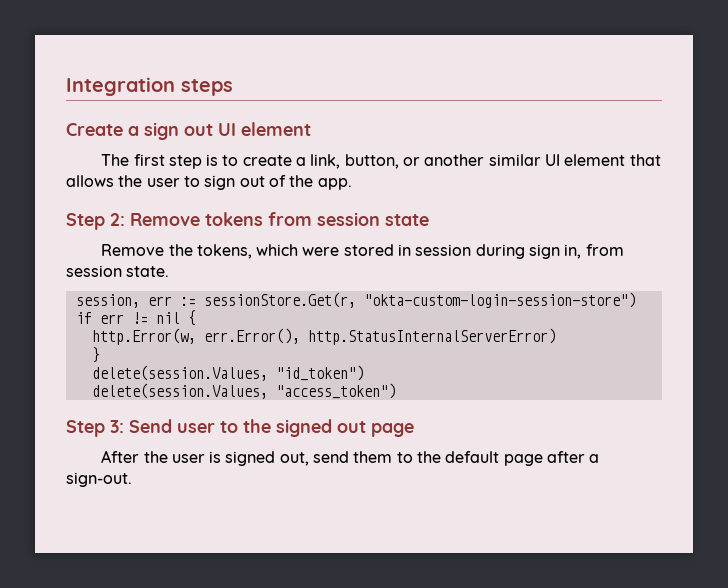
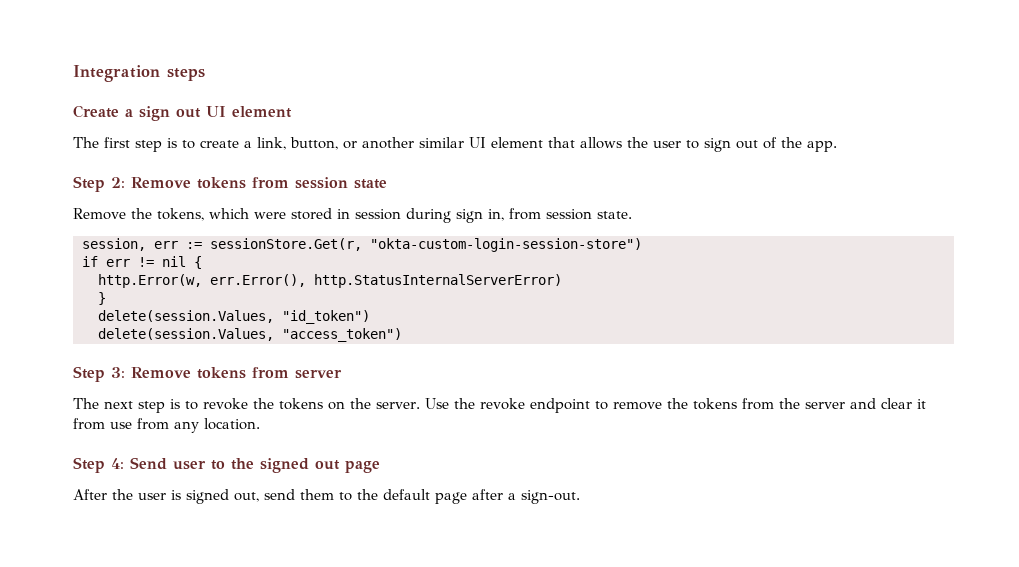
- Step 3: Send user to the signed out page
+ Step 3: Remove tokens from server
+ The next step is to revoke the tokens on the server. Use the revoke endpoint to remove the tokens from the server and clear it from use from any location.
+ Step 4: Send user to the signed out page

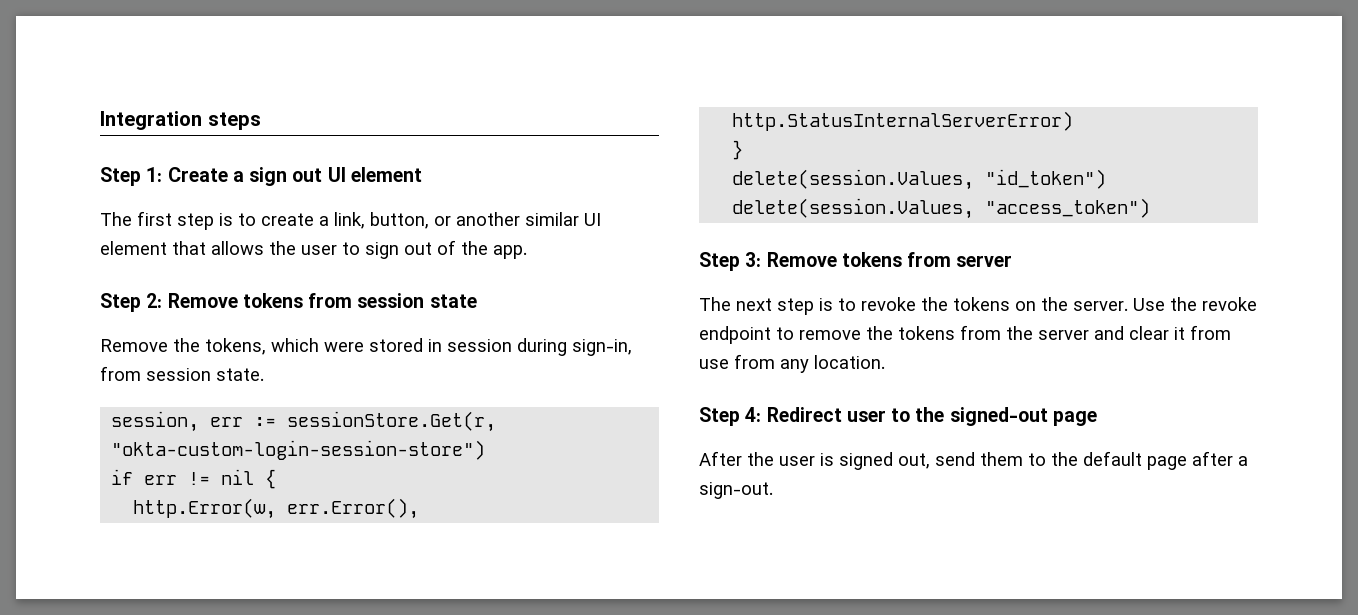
- Create a sign out UI element
+ Step 1: Create a sign out UI element
- Remove the tokens, which were stored in session during sign in, from session state.
+ Remove the tokens, which were stored in session during sign-in, from session state.
- Step 4: Send user to the signed out page
+ Step 4: Redirect user to the signed-out page

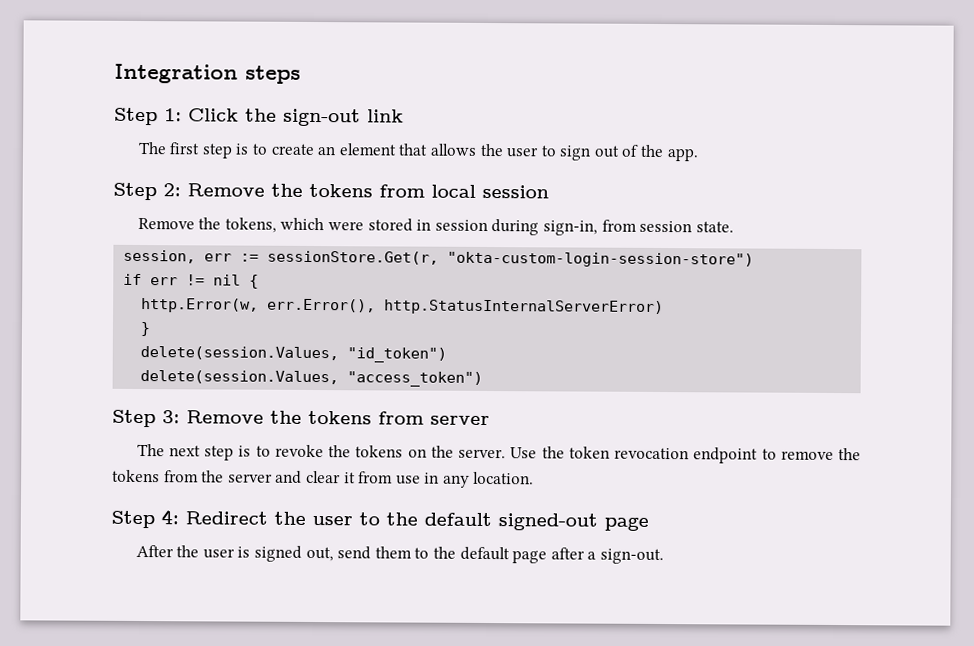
- Step 1: Create a sign out UI element
+ Step 1: Click the sign-out link
- The first step is to create a link, button, or another similar UI element that allows the user to sign out of the app.
+ The first step is to create an element that allows the user to sign out of the app.
- Step 2: Remove tokens from session state
+ Step 2: Remove the tokens from local session
- Step 3: Remove tokens from server
+ Step 3: Remove the tokens from server
- Use the revoke endpoint to remove the tokens from the server and clear it from use from any location.
+ Use the token revocation endpoint to remove the tokens from the server and clear it from use in any location.
- Step 4: Redirect user to the signed-out page
+ Step 4: Redirect the user to the default signed-out page

